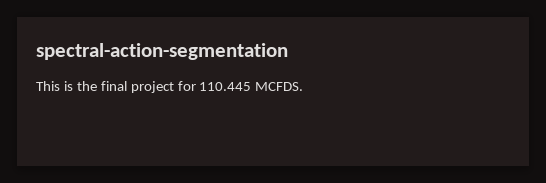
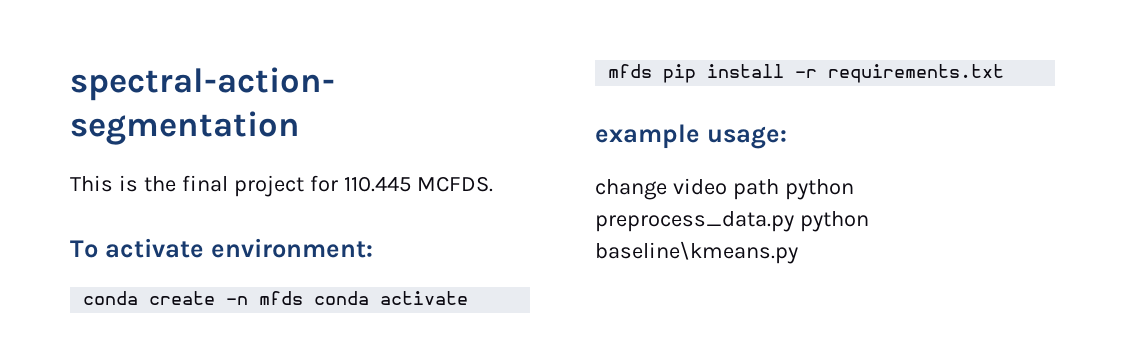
+ To activate environment:
+ conda create -n mfds conda activate mfds pip install -r requirements.txt
+ example usage:
+ change video path python preprocess_data.py python baseline\kmeans.py

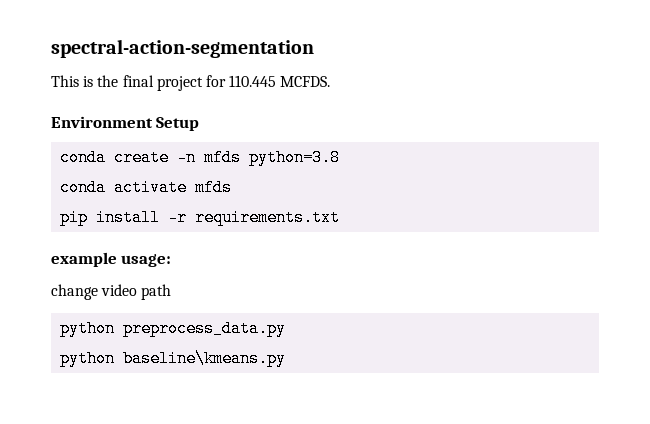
- To activate environment:
+ Environment Setup
- conda create -n mfds conda activate mfds pip install -r requirements.txt
+ conda create -n mfds python=3.8
+ conda activate mfds
+ pip install -r requirements.txt
- change video path python preprocess_data.py python baseline\kmeans.py
+ change video path
+ python preprocess_data.py
+ python baseline\kmeans.py

